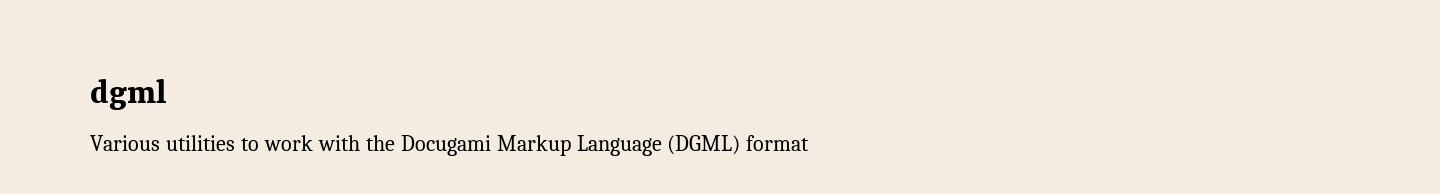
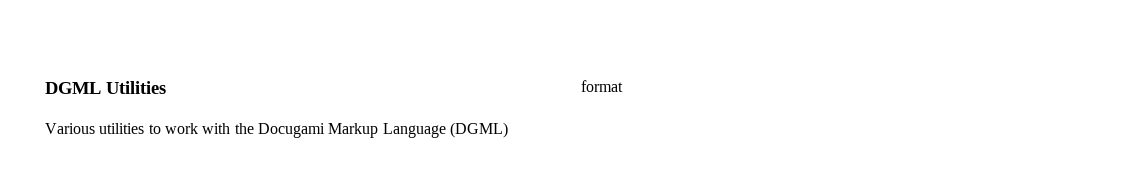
- dgml
+ DGML Utilities

